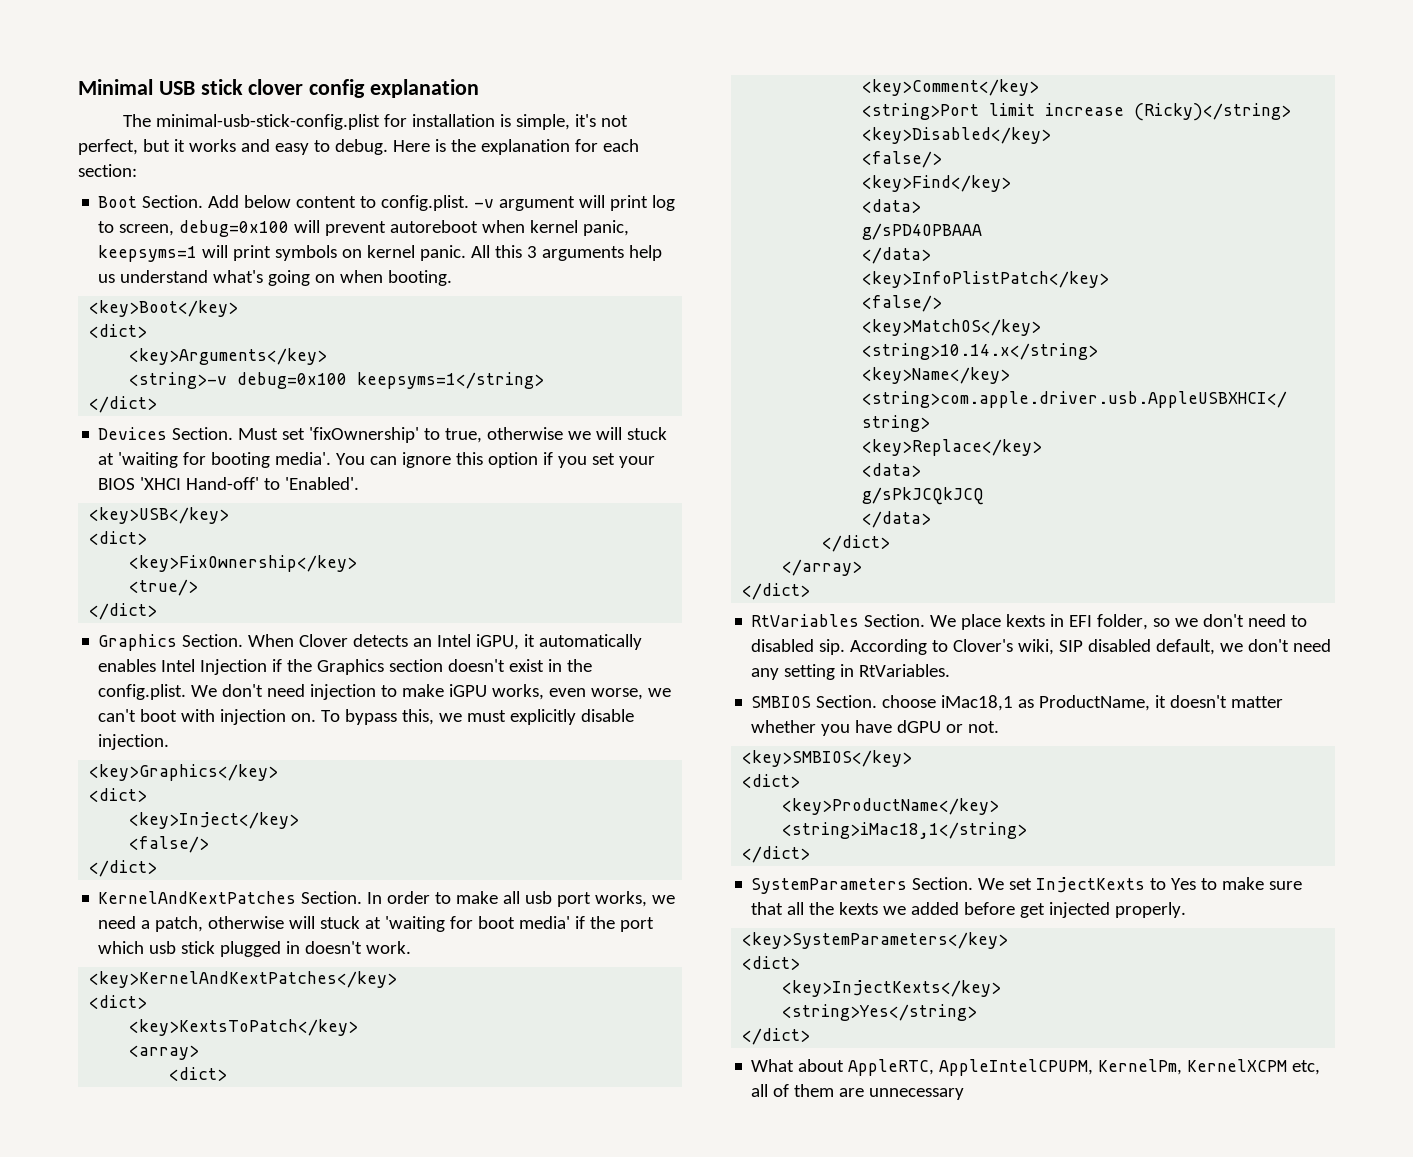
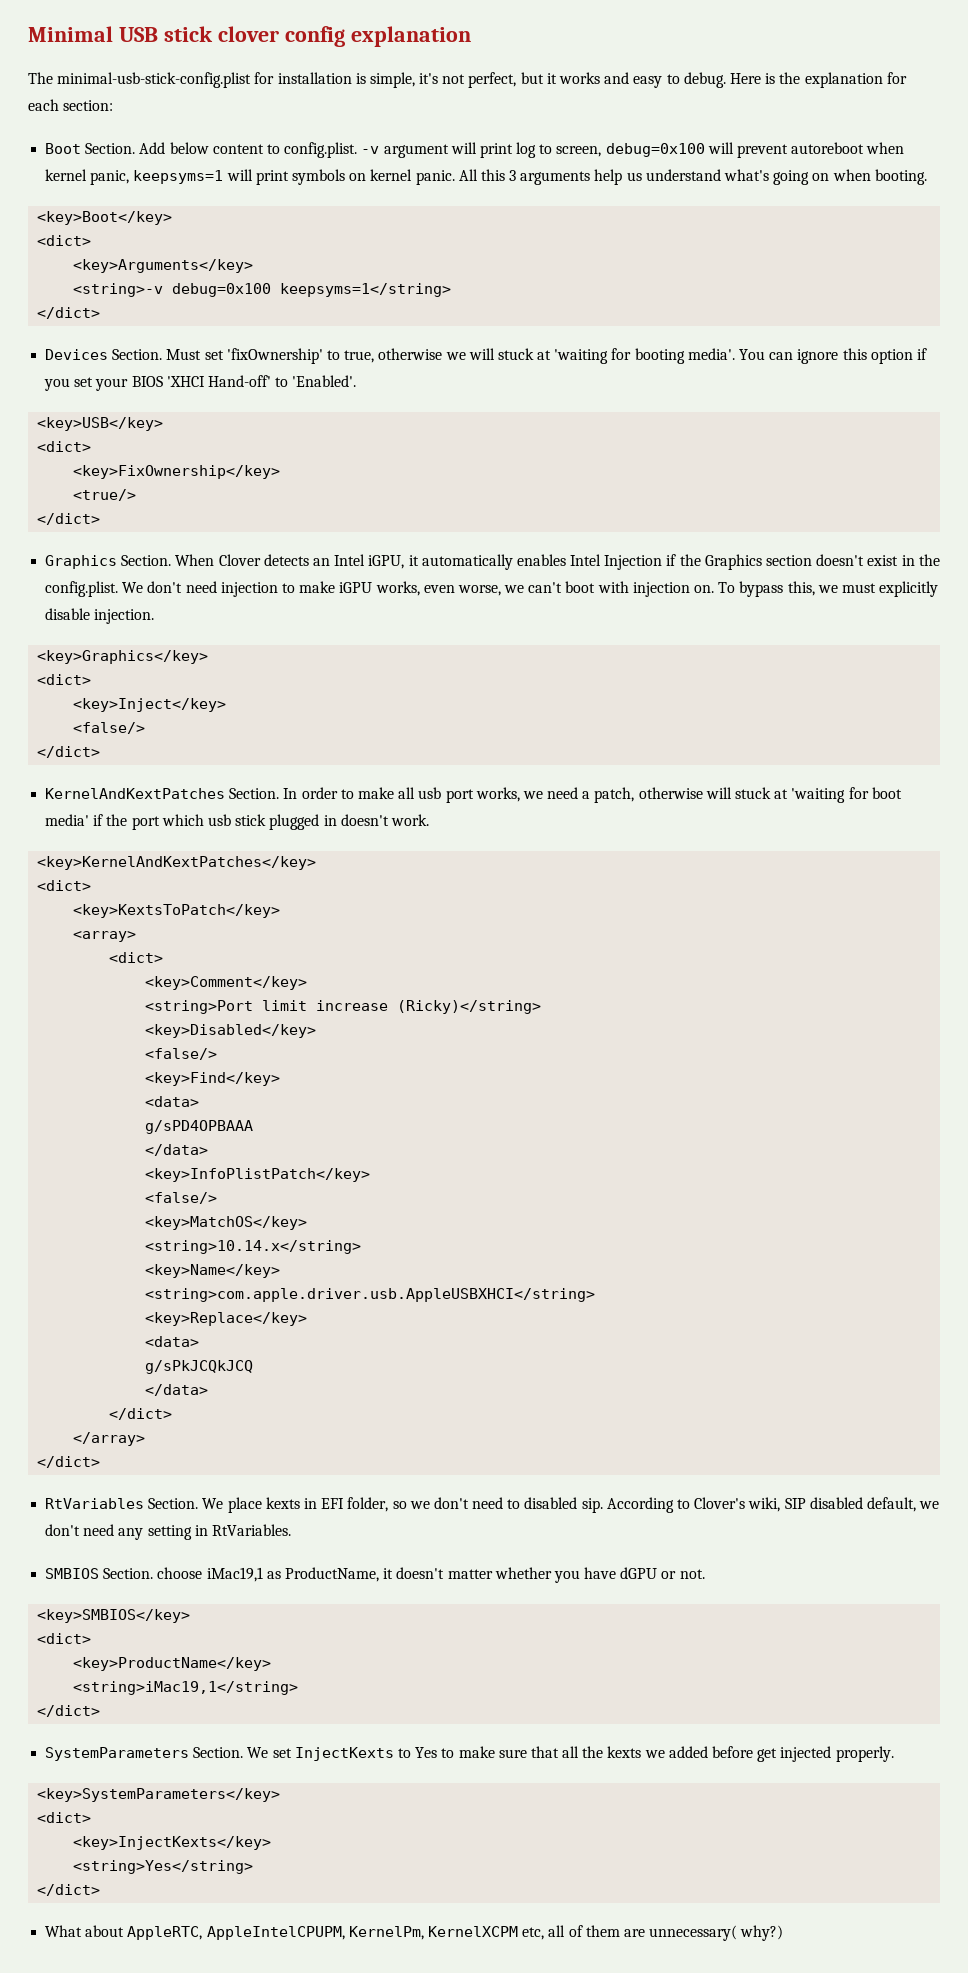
- SMBIOS Section. choose iMac18,1 as ProductName, it doesn't matter whether you have dGPU or not.
+ SMBIOS Section. choose iMac19,1 as ProductName, it doesn't matter whether you have dGPU or not.
- <string>iMac18,1</string>
+ <string>iMac19,1</string>
- What about AppleRTC, AppleIntelCPUPM, KernelPm, KernelXCPM etc, all of them are unnecessary
+ What about AppleRTC, AppleIntelCPUPM, KernelPm, KernelXCPM etc, all of them are unnecessary( why?)

